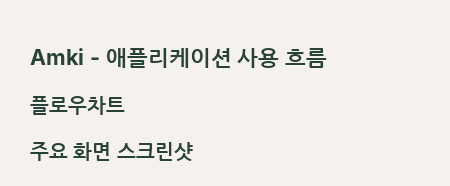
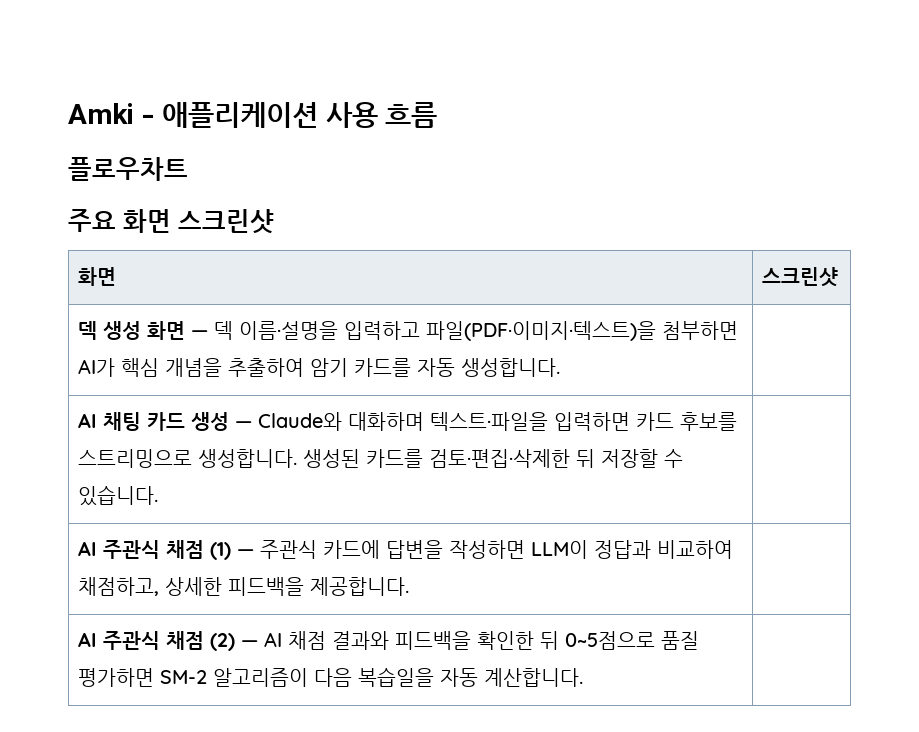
+ 화면 | 스크린샷
+ 덱 생성 화면 — 덱 이름·설명을 입력하고 파일(PDF·이미지·텍스트)을 첨부하면 AI가 핵심 개념을 추출하여 암기 카드를 자동 생성합니다. |
+ AI 채팅 카드 생성 — Claude와 대화하며 텍스트·파일을 입력하면 카드 후보를 스트리밍으로 생성합니다. 생성된 카드를 검토·편집·삭제한 뒤 저장할 수 있습니다. |
+ AI 주관식 채점 (1) — 주관식 카드에 답변을 작성하면 LLM이 정답과 비교하여 채점하고, 상세한 피드백을 제공합니다. |
+ AI 주관식 채점 (2) — AI 채점 결과와 피드백을 확인한 뒤 0~5점으로 품질 평가하면 SM-2 알고리즘이 다음 복습일을 자동 계산합니다. |

